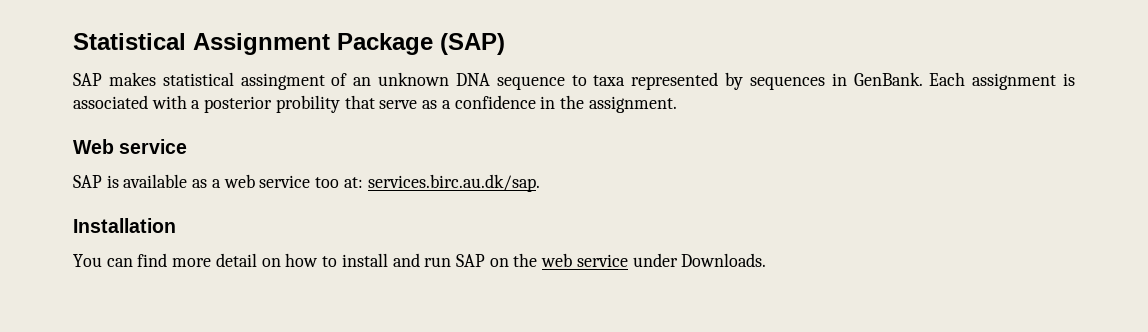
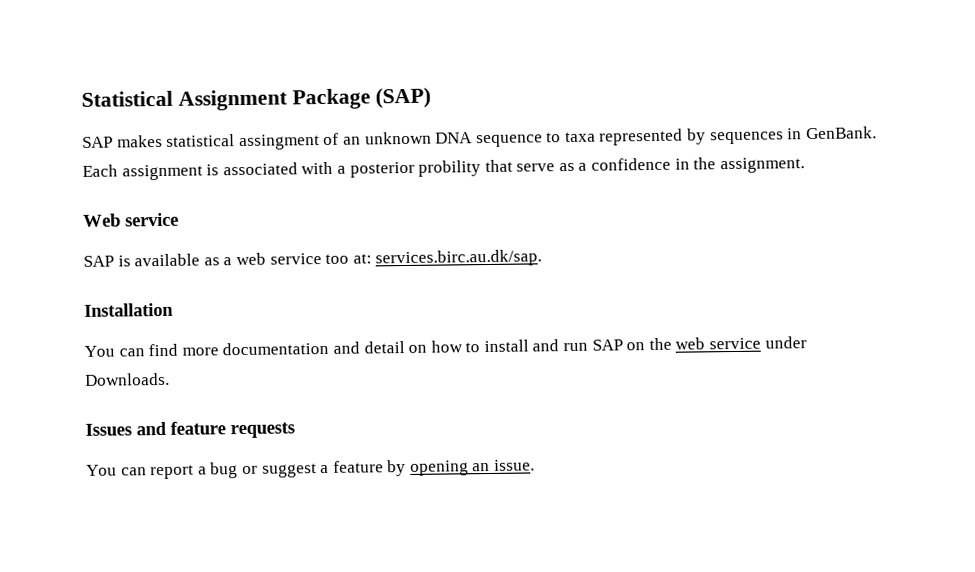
- You can find more detail on how to install and run SAP on the web service under Downloads.
+ You can find more documentation and detail on how to install and run SAP on the web service under Downloads.
+ Issues and feature requests
+ You can report a bug or suggest a feature by opening an issue.

